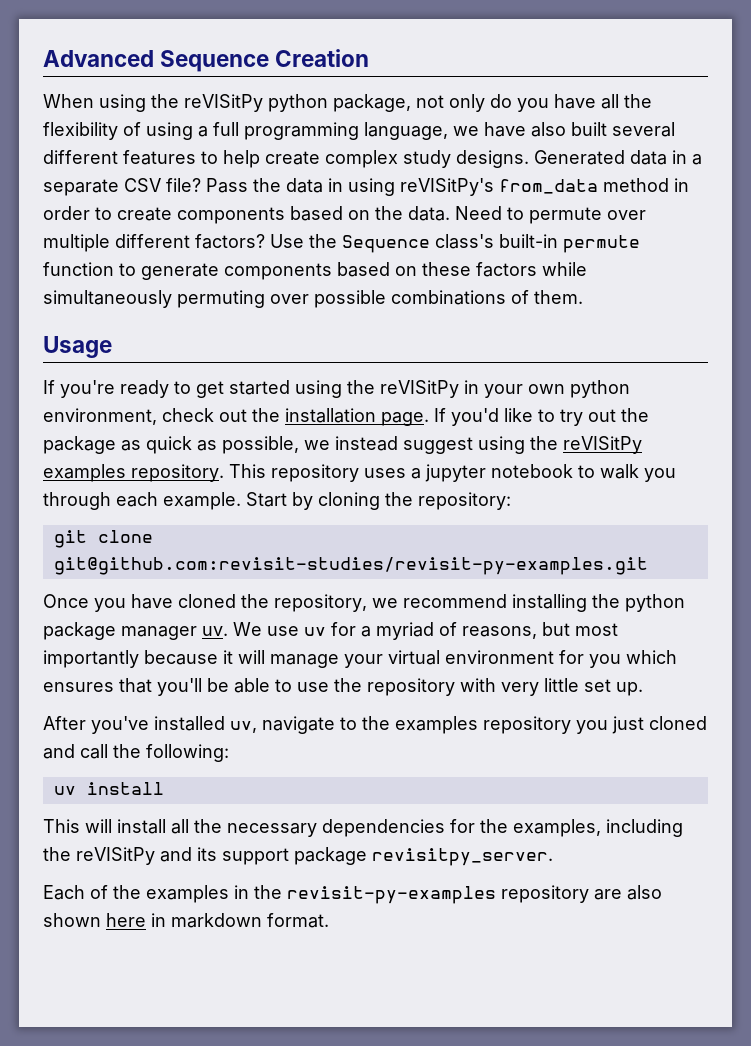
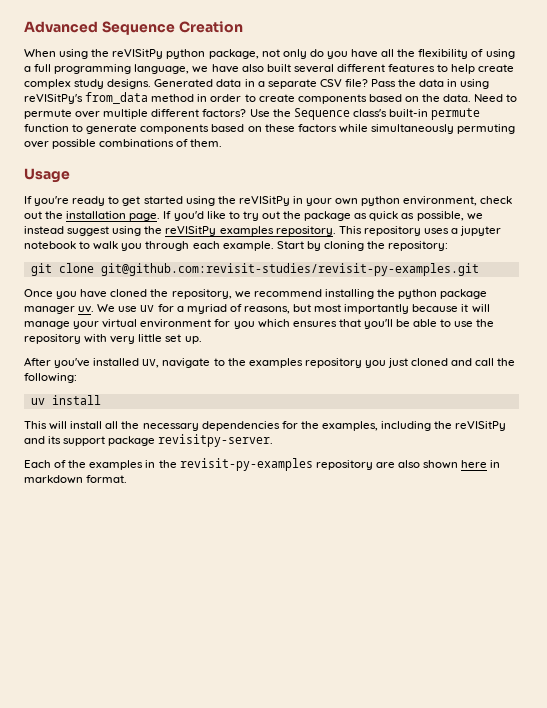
- This will install all the necessary dependencies for the examples, including the reVISitPy and its support package revisitpy_server.
+ This will install all the necessary dependencies for the examples, including the reVISitPy and its support package revisitpy-server.

